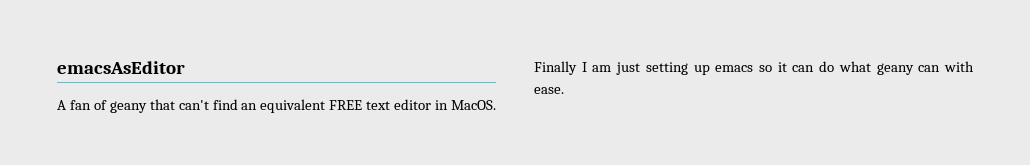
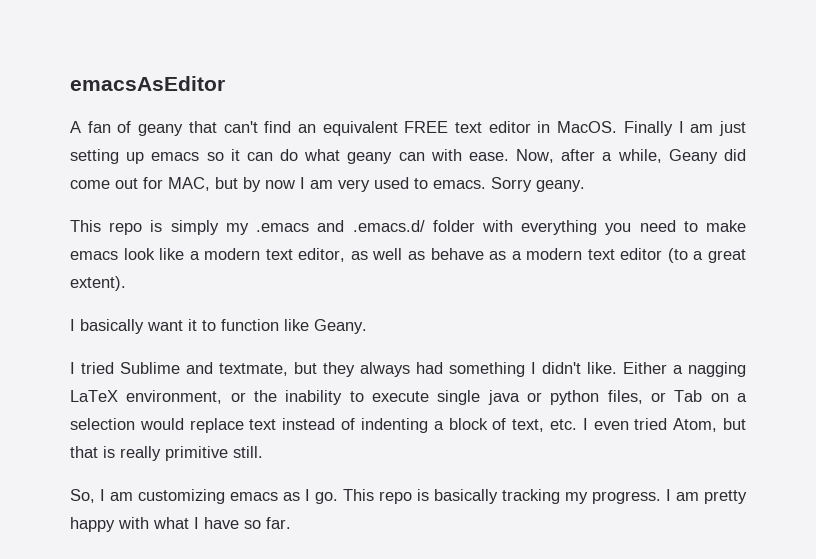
+ Now, after a while, Geany did come out for MAC, but by now I am very used to emacs. Sorry geany.
+ This repo is simply my .emacs and .emacs.d/ folder with everything you need to make emacs look like a modern text editor, as well as behave as a modern text editor (to a great extent).
+ I basically want it to function like Geany.
+ I tried Sublime and textmate, but they always had something I didn't like. Either a nagging LaTeX environment, or the inability to execute single java or python files, or Tab on a selection would replace text instead of indenting a block of text, etc. I even tried Atom, but that is really primitive still.
+ So, I am customizing emacs as I go. This repo is basically tracking my progress. I am pretty happy with what I have so far.

